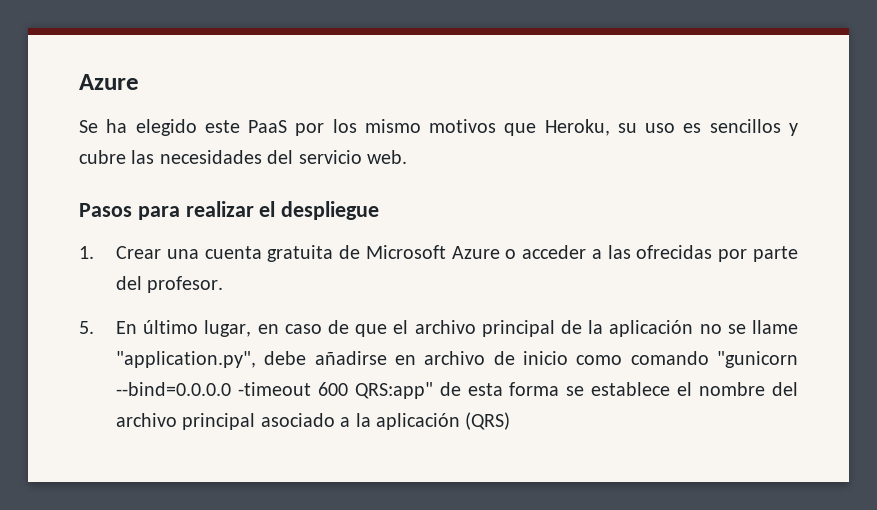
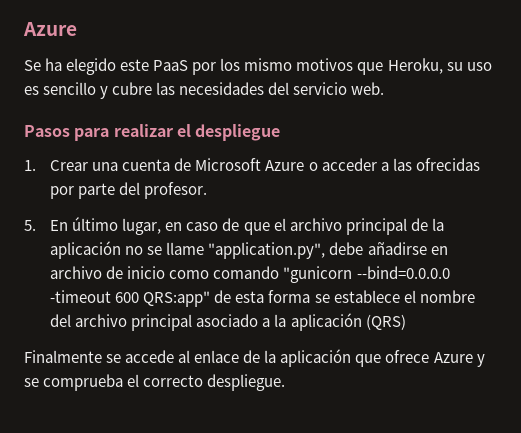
- Se ha elegido este PaaS por los mismo motivos que Heroku, su uso es sencillos y cubre las necesidades del servicio web.
+ Se ha elegido este PaaS por los mismo motivos que Heroku, su uso es sencillo y cubre las necesidades del servicio web.
- 1. Crear una cuenta gratuita de Microsoft Azure o acceder a las ofrecidas por parte del profesor.
+ 1. Crear una cuenta de Microsoft Azure o acceder a las ofrecidas por parte del profesor.
+ Finalmente se accede al enlace de la aplicación que ofrece Azure y se comprueba el correcto despliegue.

